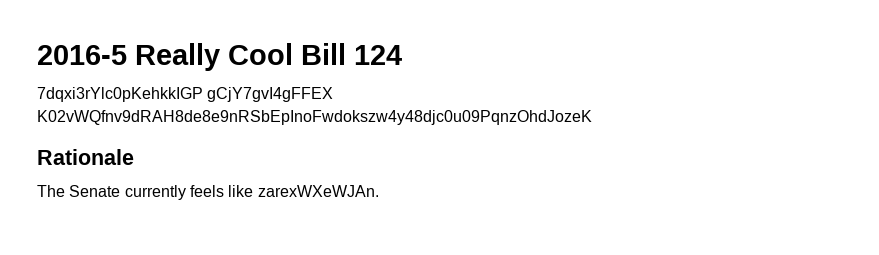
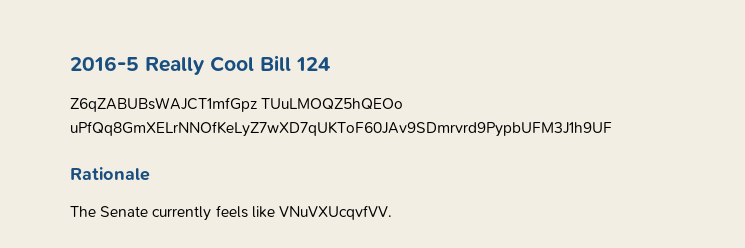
- 7dqxi3rYlc0pKehkkIGP gCjY7gvI4gFFEX K02vWQfnv9dRAH8de8e9nRSbEpInoFwdokszw4y48djc0u09PqnzOhdJozeK
+ Z6qZABUBsWAJCT1mfGpz TUuLMOQZ5hQEOo uPfQq8GmXELrNNOfKeLyZ7wXD7qUKToF60JAv9SDmrvrd9PypbUFM3J1h9UF
- The Senate currently feels like zarexWXeWJAn.
+ The Senate currently feels like VNuVXUcqvfVV.

